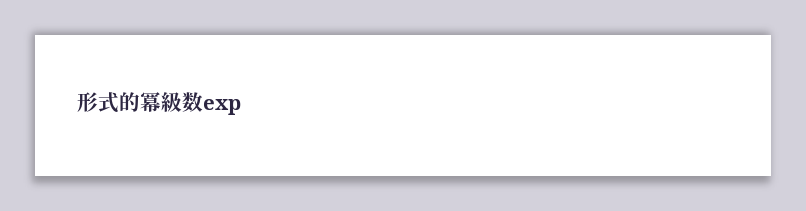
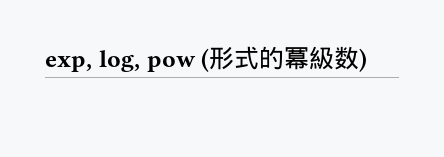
- 形式的冪級数exp
+ exp, log, pow (形式的冪級数)

